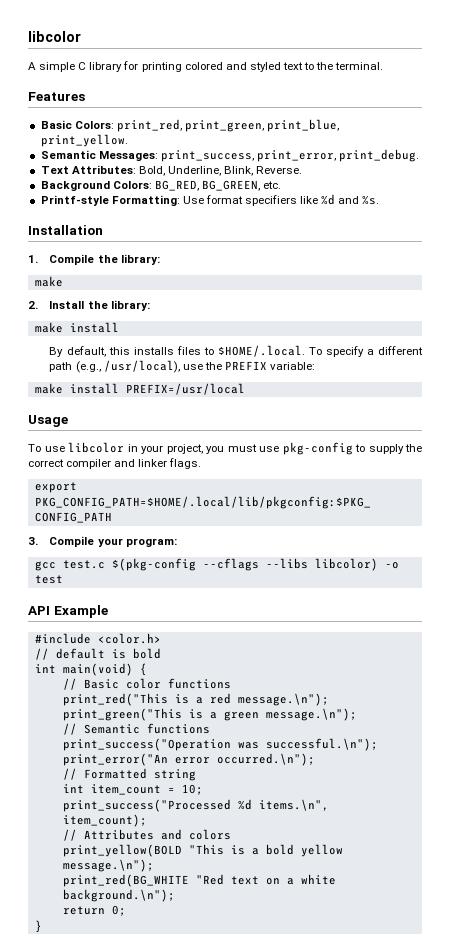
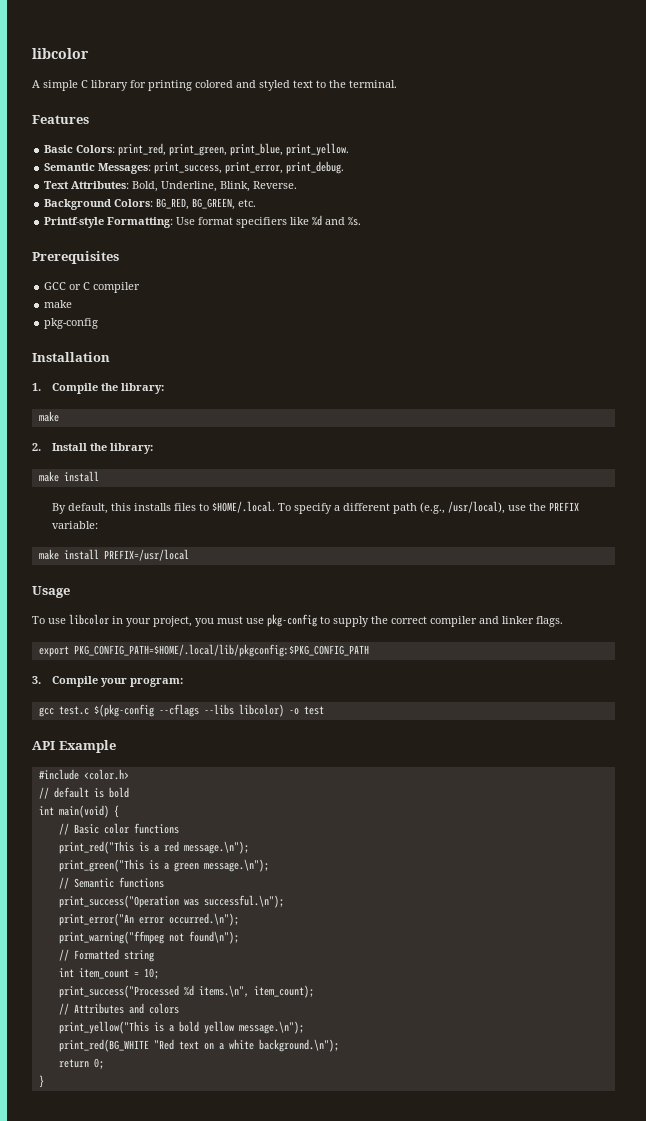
+ Prerequisites
+ GCC or C compiler
+ make
+ pkg-config
+ print_warning("ffmpeg not found\n");
- print_yellow(BOLD "This is a bold yellow message.\n");
+ print_yellow("This is a bold yellow message.\n");

